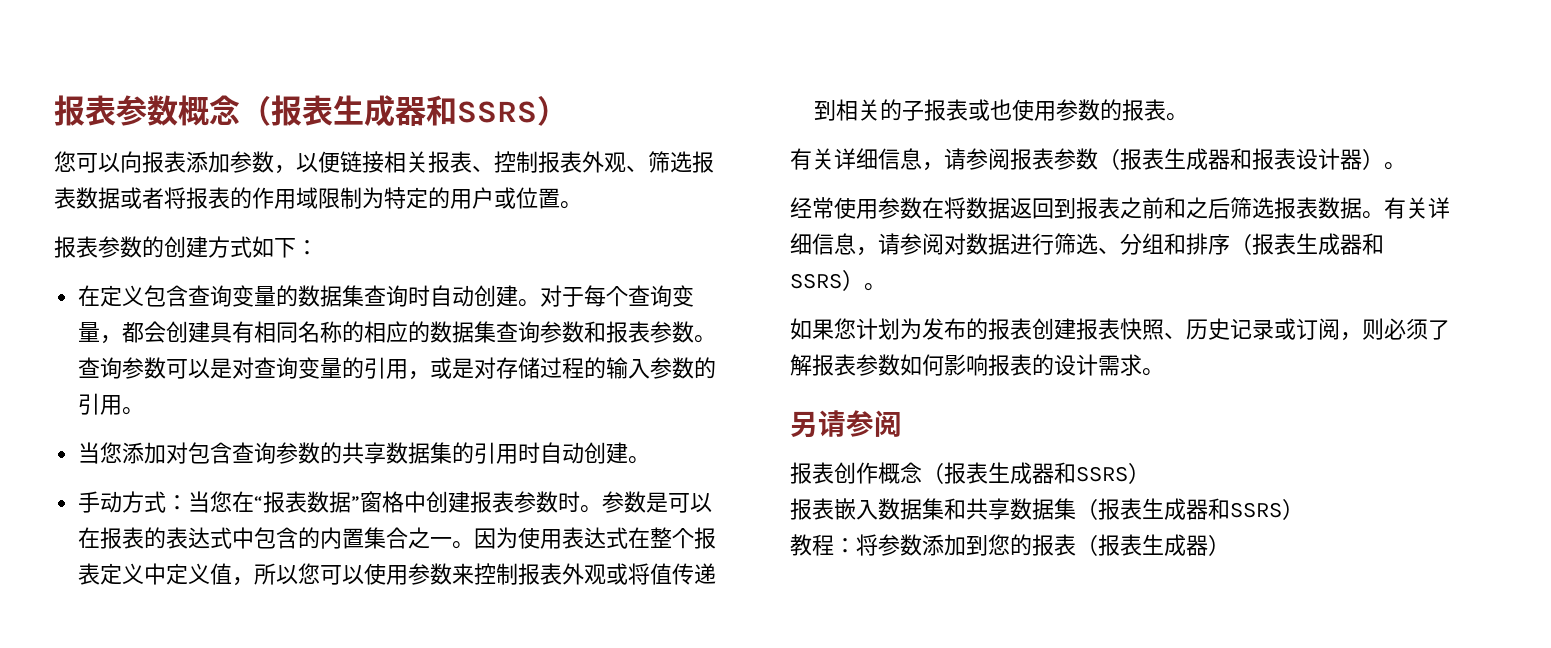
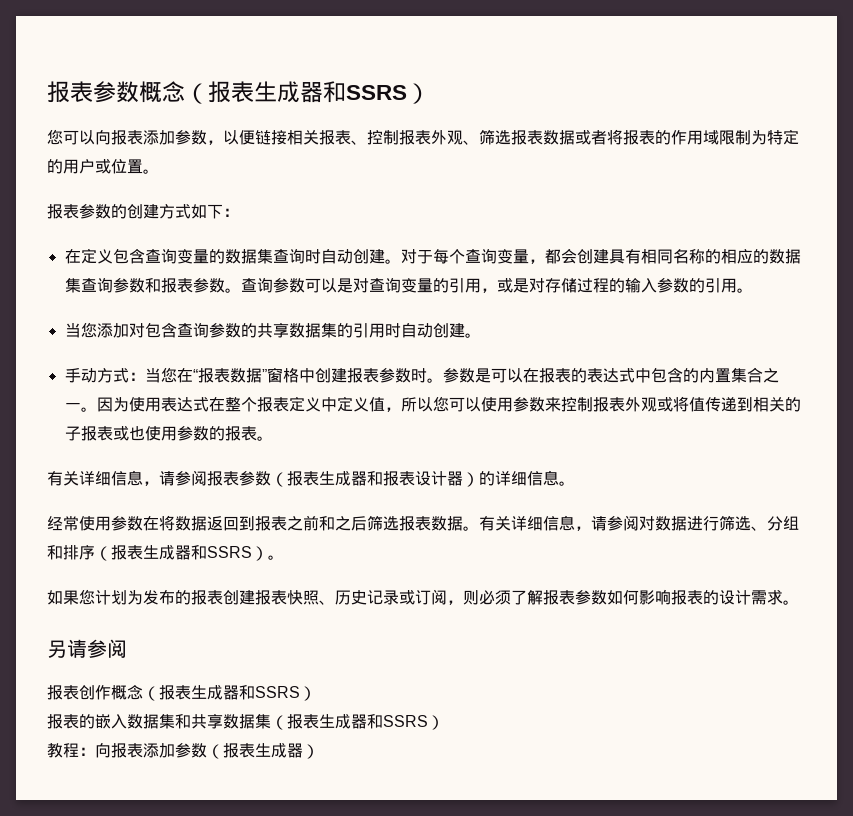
- 有关详细信息，请参阅报表参数（报表生成器和报表设计器）。
+ 有关详细信息，请参阅报表参数（报表生成器和报表设计器）的详细信息。
- 报表嵌入数据集和共享数据集（报表生成器和SSRS）
+ 报表的嵌入数据集和共享数据集（报表生成器和SSRS）
- 教程：将参数添加到您的报表（报表生成器）
+ 教程：向报表添加参数（报表生成器）

